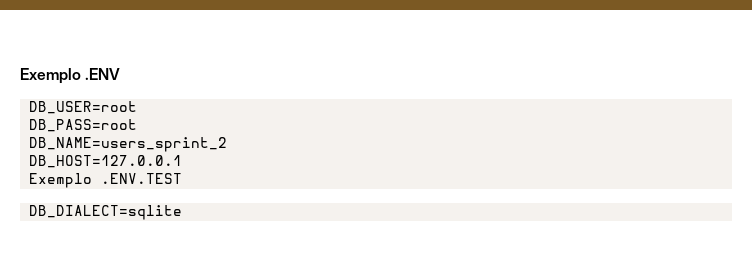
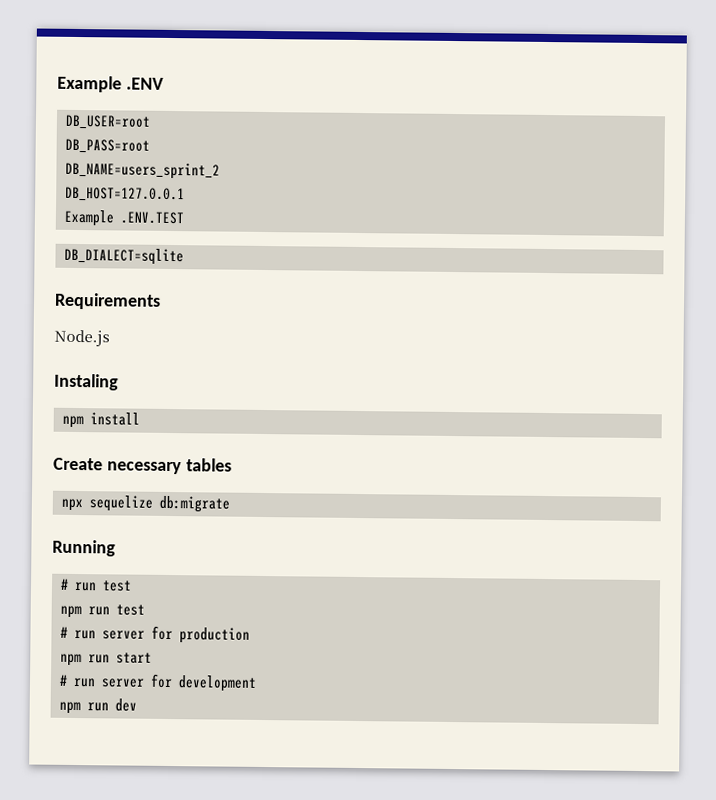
- Exemplo .ENV
+ Example .ENV
- Exemplo .ENV.TEST
+ Example .ENV.TEST
+ Requirements
+ Node.js
+ Instaling
+ npm install
+ Create necessary tables
+ npx sequelize db:migrate
+ Running
+ # run test
+ npm run test
+ # run server for production
+ npm run start
+ # run server for development
+ npm run dev

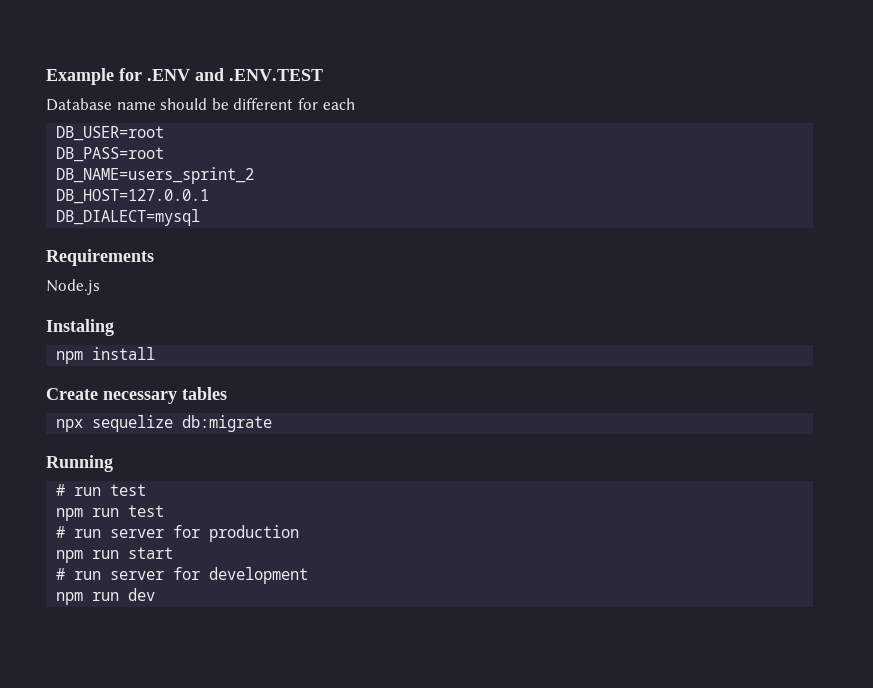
- Example .ENV
+ Example for .ENV and .ENV.TEST
+ Database name should be different for each
- Example .ENV.TEST
- DB_DIALECT=sqlite
+ DB_DIALECT=mysql

